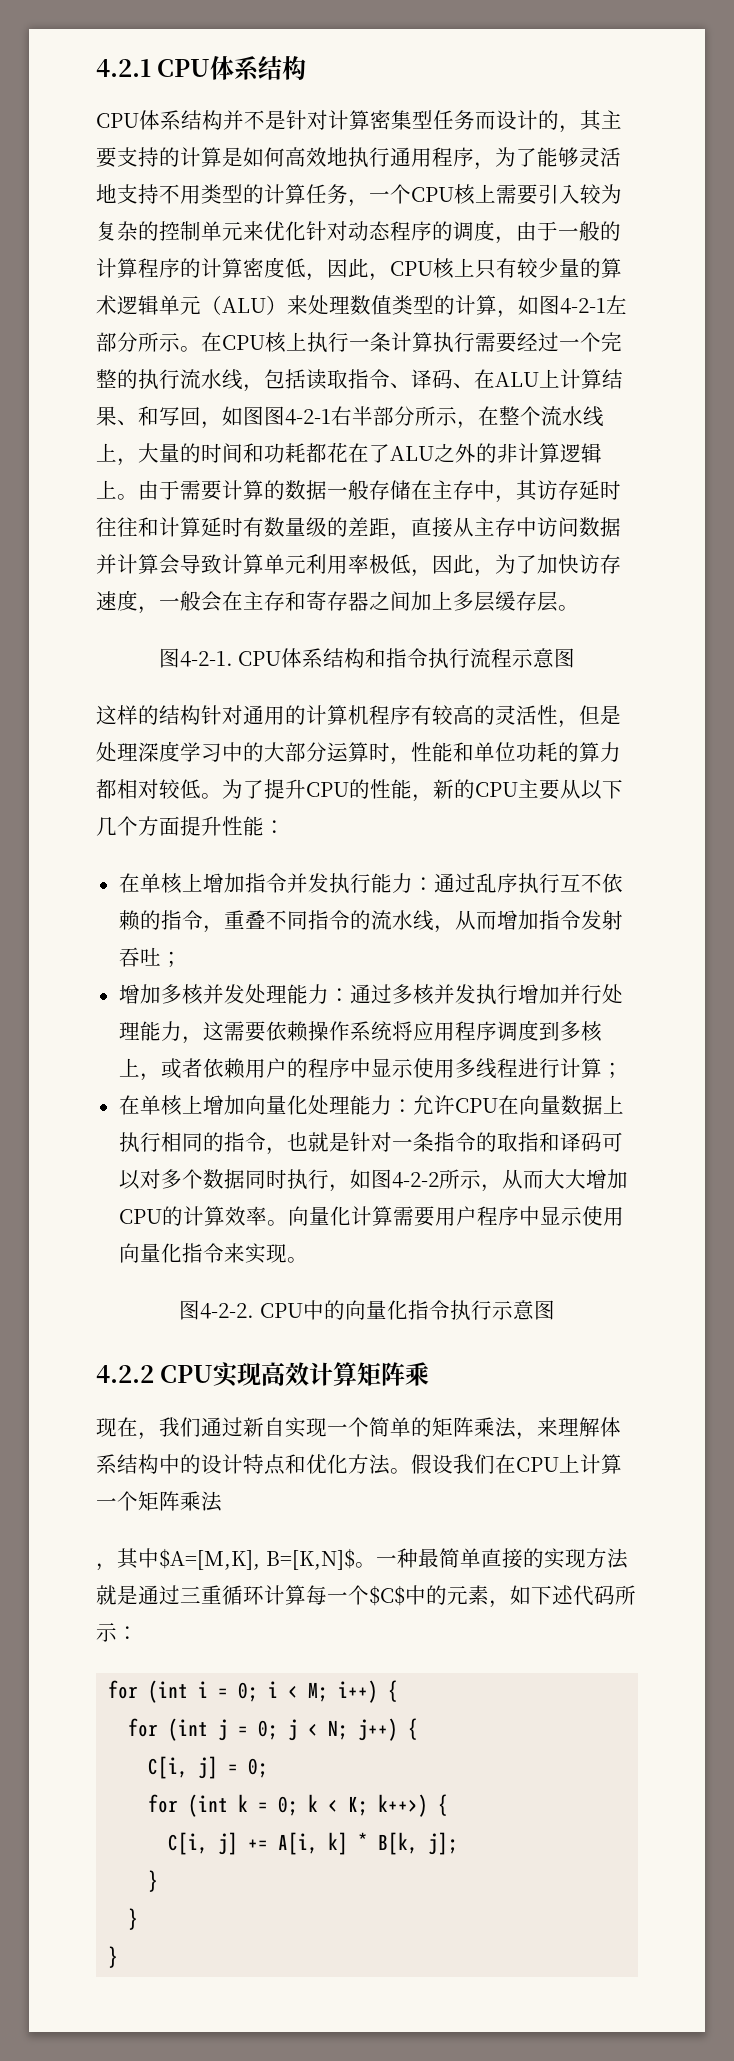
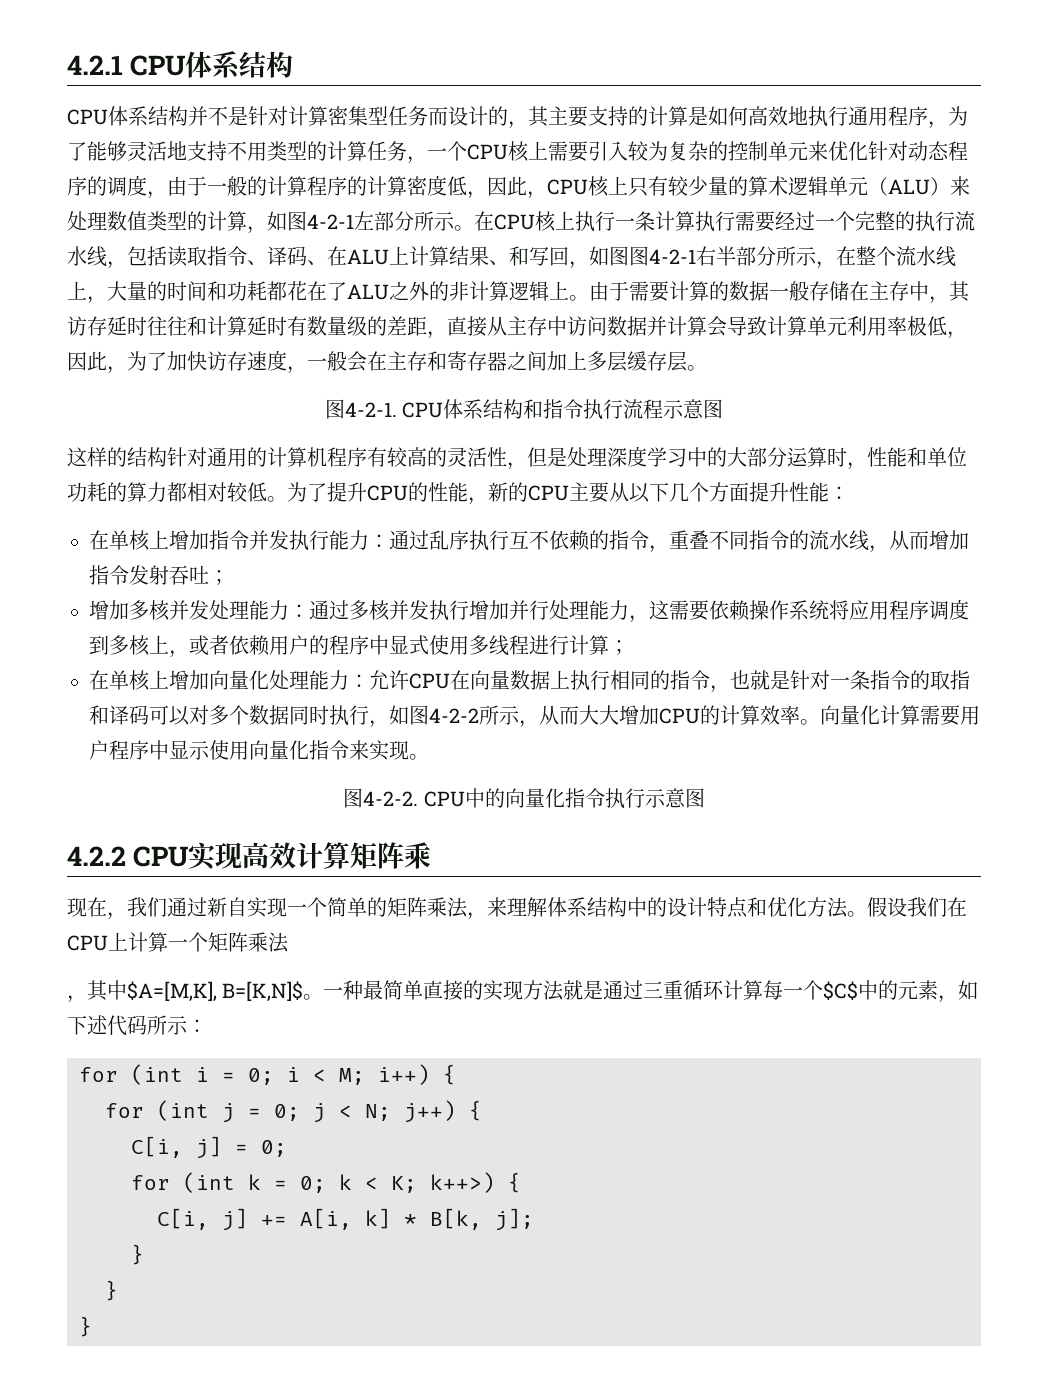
- 增加多核并发处理能力：通过多核并发执行增加并行处理能力，这需要依赖操作系统将应用程序调度到多核上，或者依赖用户的程序中显示使用多线程进行计算；
+ 增加多核并发处理能力：通过多核并发执行增加并行处理能力，这需要依赖操作系统将应用程序调度到多核上，或者依赖用户的程序中显式使用多线程进行计算；

